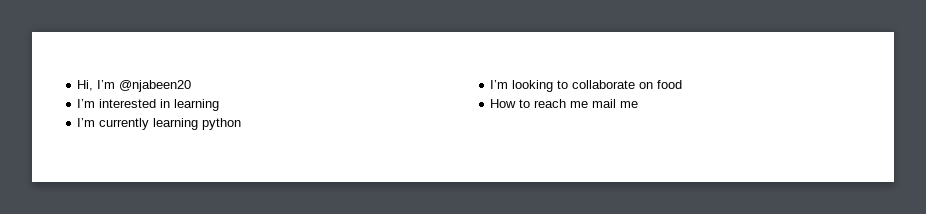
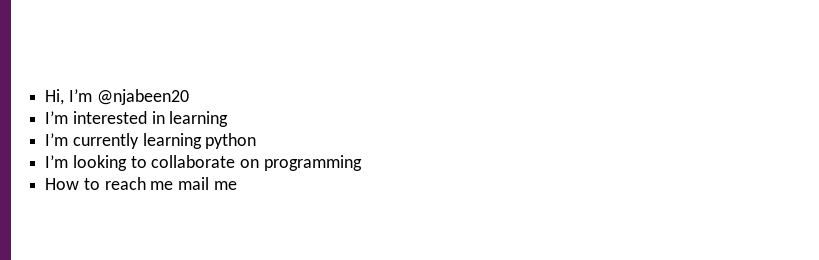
- I’m looking to collaborate on food
+ I’m looking to collaborate on programming

